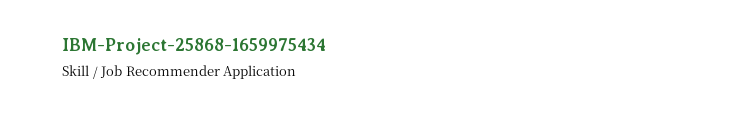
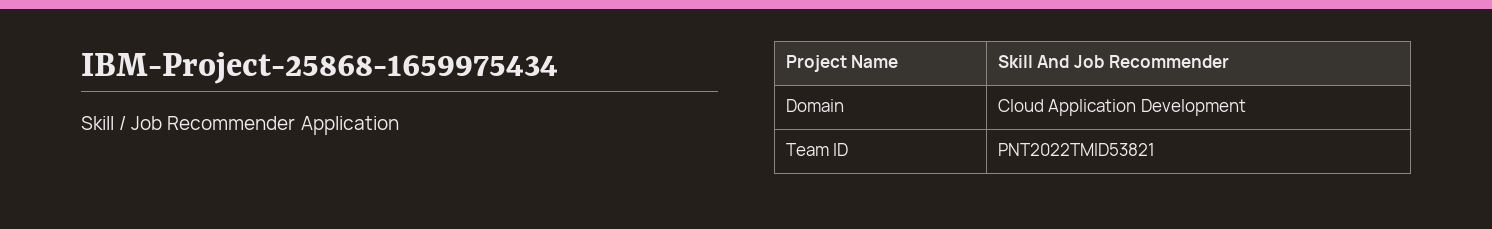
+ Project Name | Skill And Job Recommender
+ Domain | Cloud Application Development
+ Team ID | PNT2022TMID53821

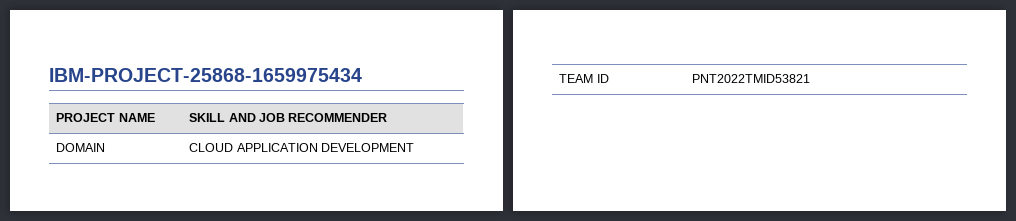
- IBM-Project-25868-1659975434
- Skill / Job Recommender Application
- Project Name | Skill And Job Recommender
- Domain | Cloud Application Development
- Team ID | PNT2022TMID53821
+ IBM-PROJECT-25868-1659975434
+ PROJECT NAME | SKILL AND JOB RECOMMENDER
+ DOMAIN | CLOUD APPLICATION DEVELOPMENT
+ TEAM ID | PNT2022TMID53821

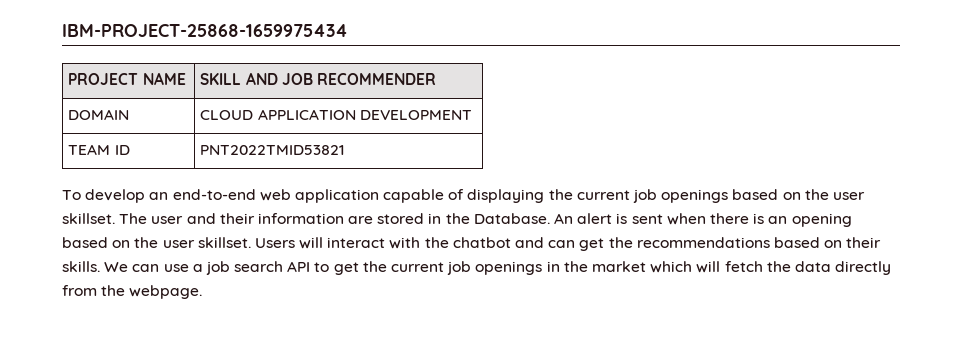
+ To develop an end-to-end web application capable of displaying the current job openings based on the user skillset. The user and their information are stored in the Database. An alert is sent when there is an opening based on the user skillset. Users will interact with the chatbot and can get the recommendations based on their skills. We can use a job search API to get the current job openings in the market which will fetch the data directly from the webpage.

